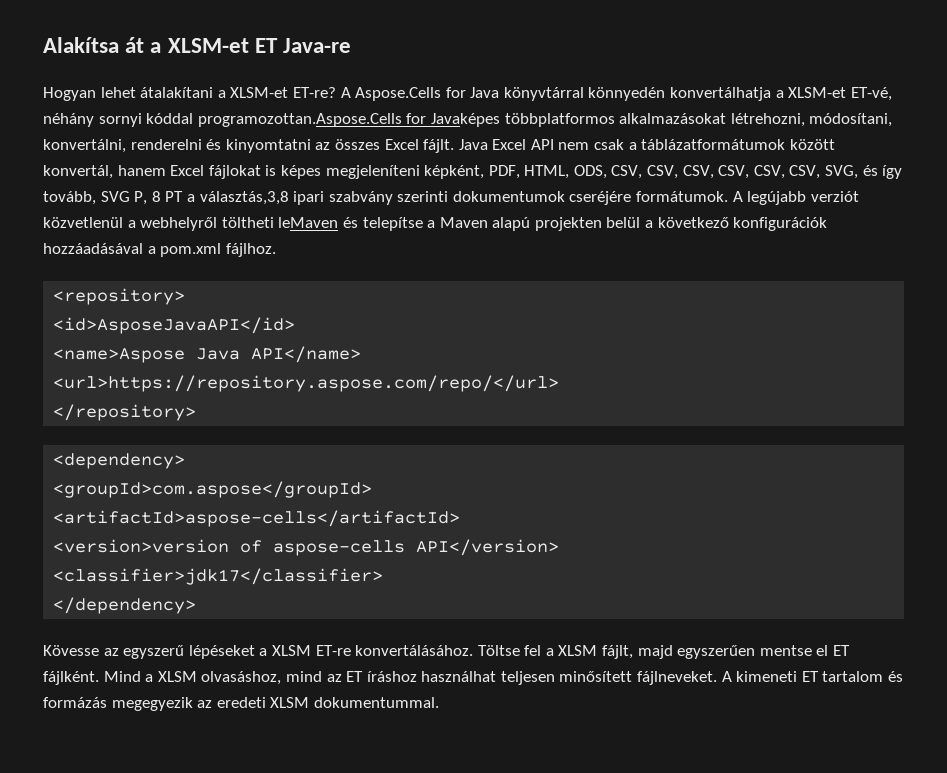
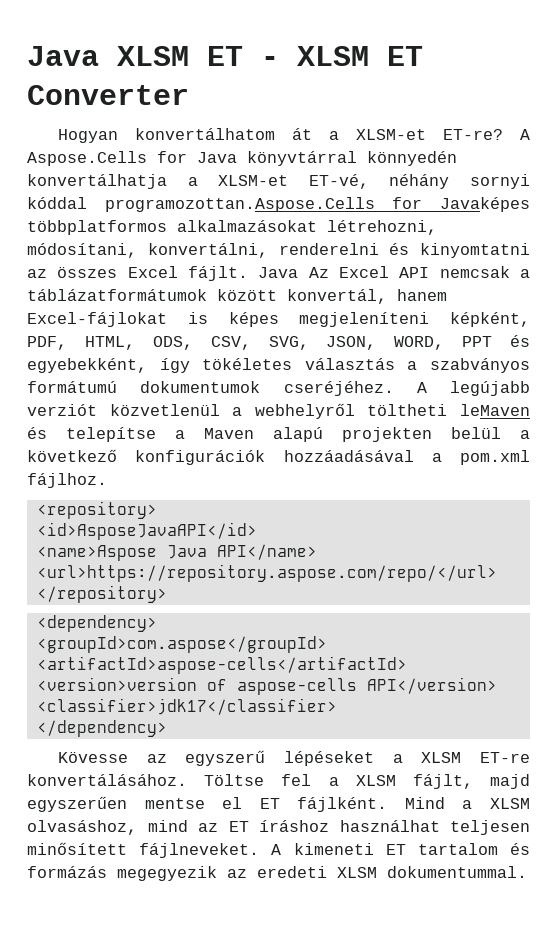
- Alakítsa át a XLSM-et ET Java-re
+ Java XLSM ET - XLSM ET Converter
- Hogyan lehet átalakítani a XLSM-et ET-re?
+ Hogyan konvertálhatom át a XLSM-et ET-re?
- Java Excel API nem csak a táblázatformátumok között konvertál, hanem Excel fájlokat is képes megjeleníteni képként, PDF, HTML, ODS, CSV, CSV, CSV, CSV, CSV, CSV, SVG, és így tovább, SVG P, 8 PT a választás,3,8 ipari szabvány szerinti dokumentumok cseréjére formátumok.
+ Java Az Excel API nemcsak a táblázatformátumok között konvertál, hanem Excel-fájlokat is képes megjeleníteni képként, PDF, HTML, ODS, CSV, SVG, JSON, WORD, PPT és egyebekként, így tökéletes választás a szabványos formátumú dokumentumok cseréjéhez.

